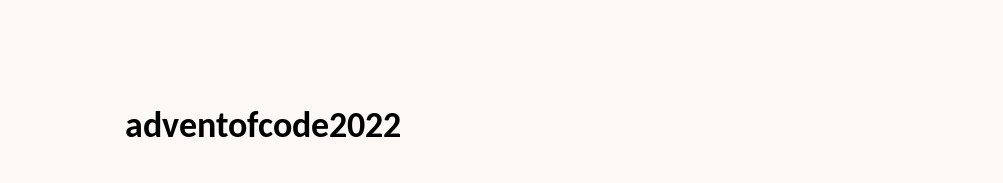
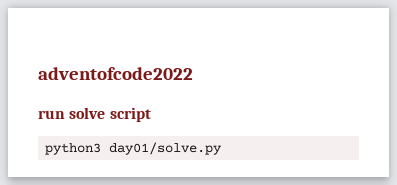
+ run solve script
+ python3 day01/solve.py

